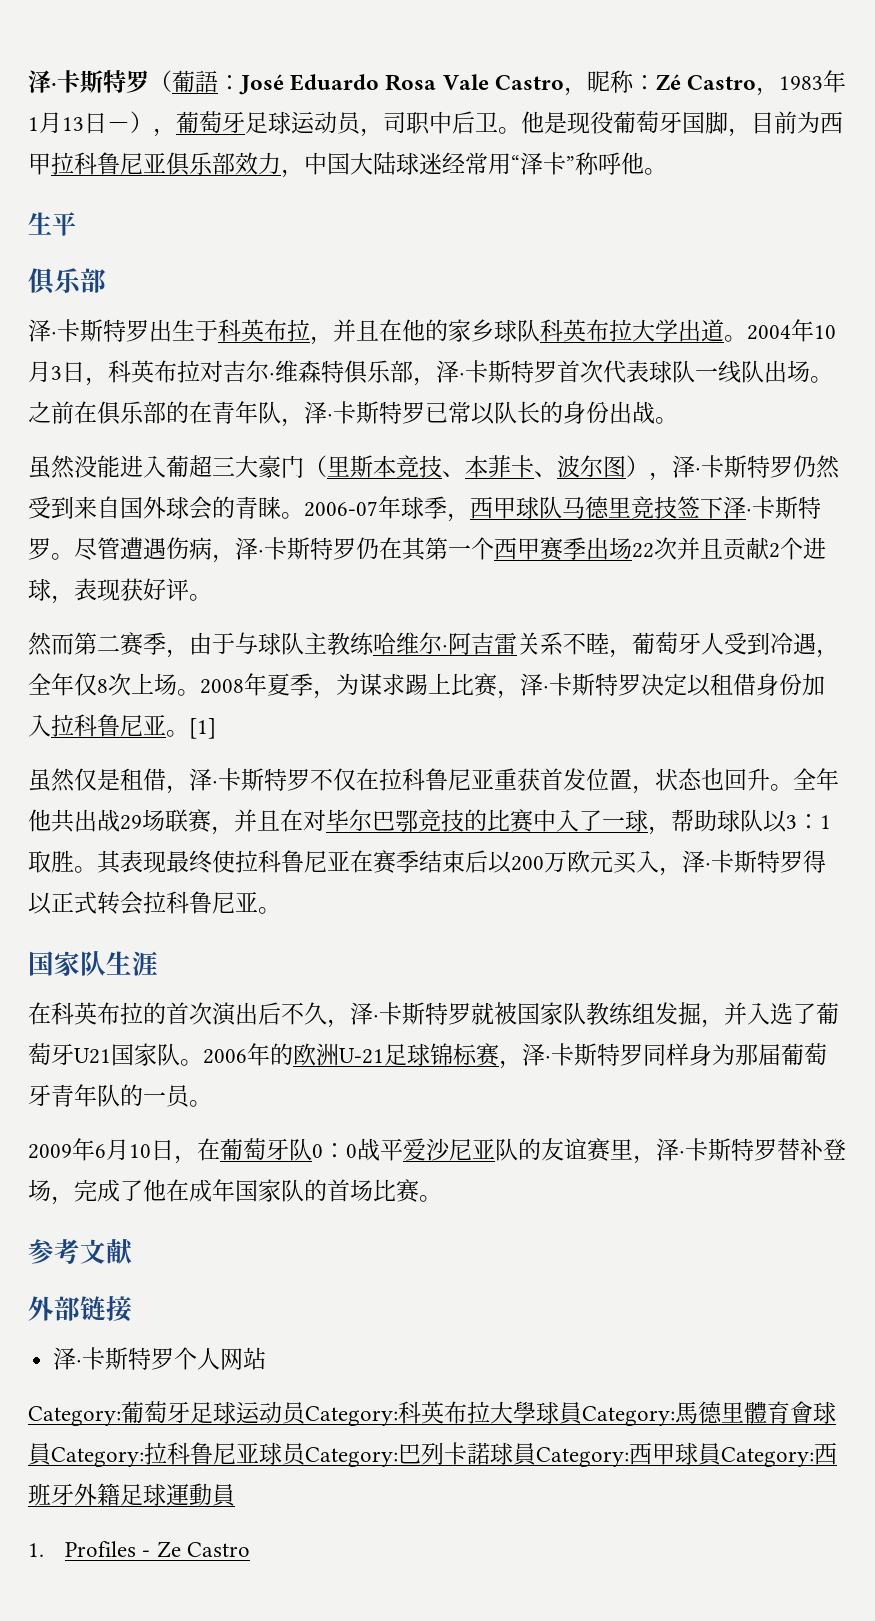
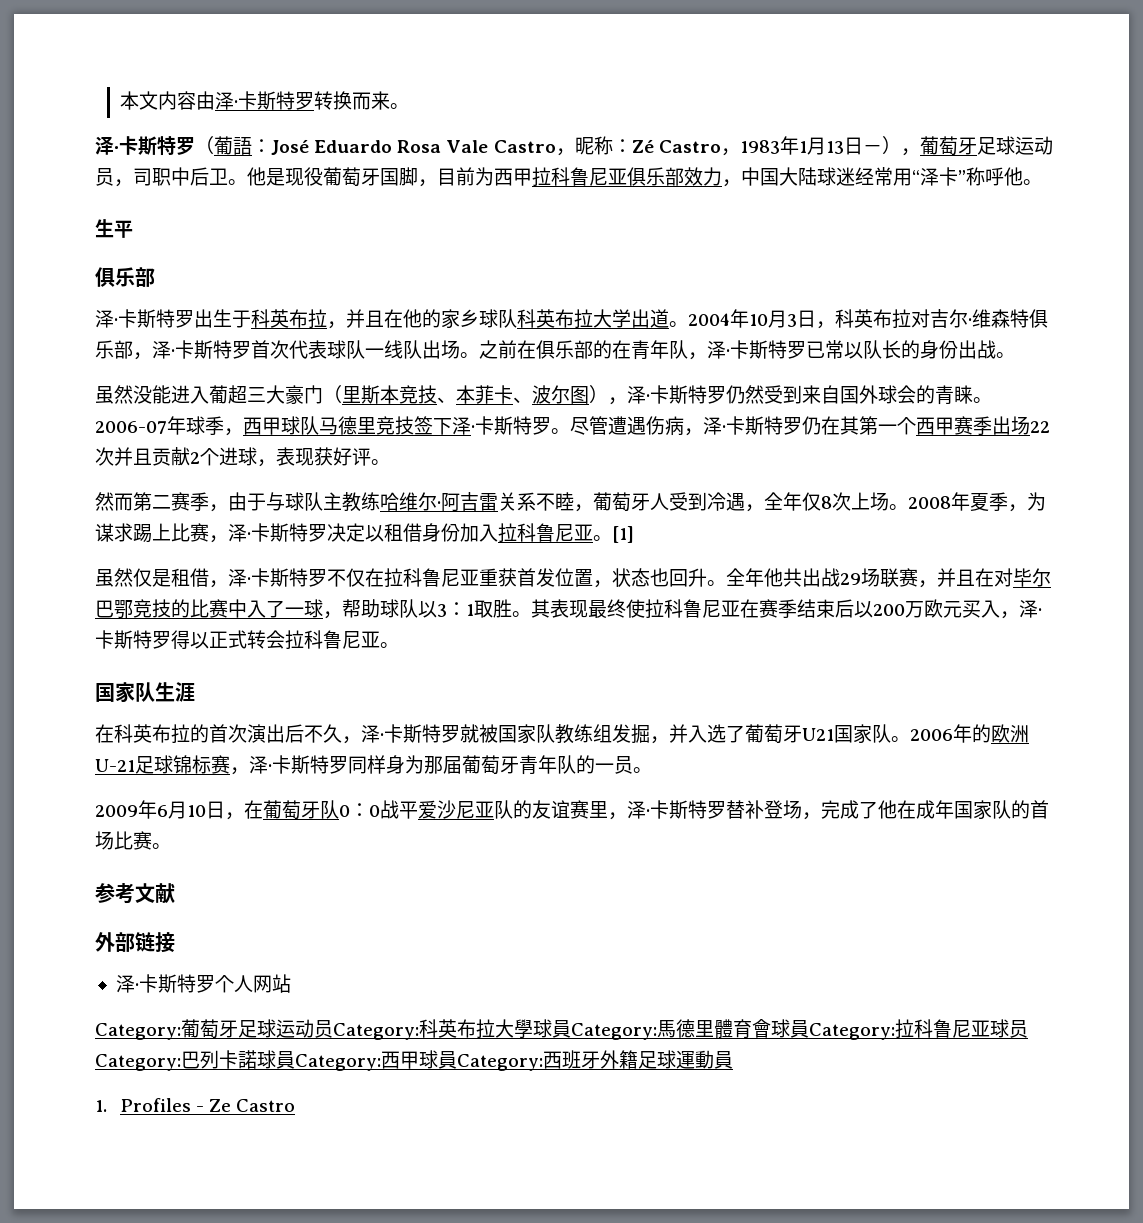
+ 本文内容由泽·卡斯特罗转换而来。

